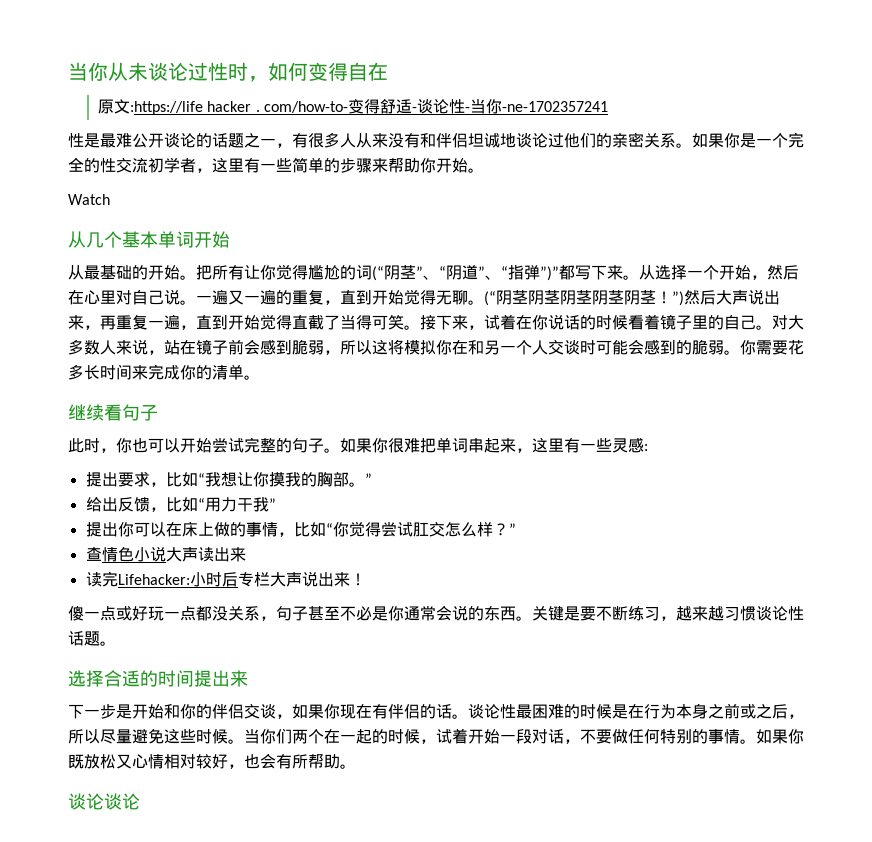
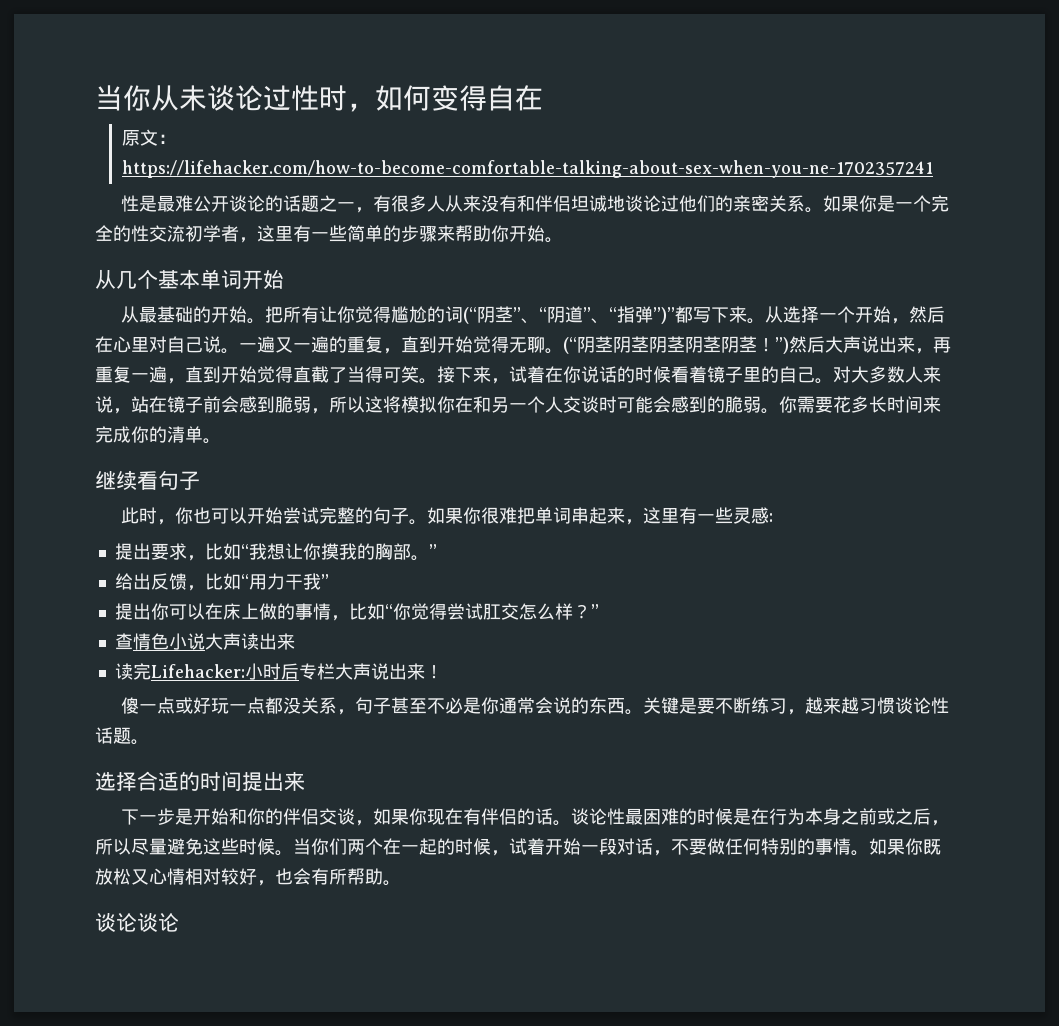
- 原文:https://life hacker . com/how-to-变得舒适-谈论性-当你-ne-1702357241
+ 原文：https://lifehacker.com/how-to-become-comfortable-talking-about-sex-when-you-ne-1702357241
- Watch

